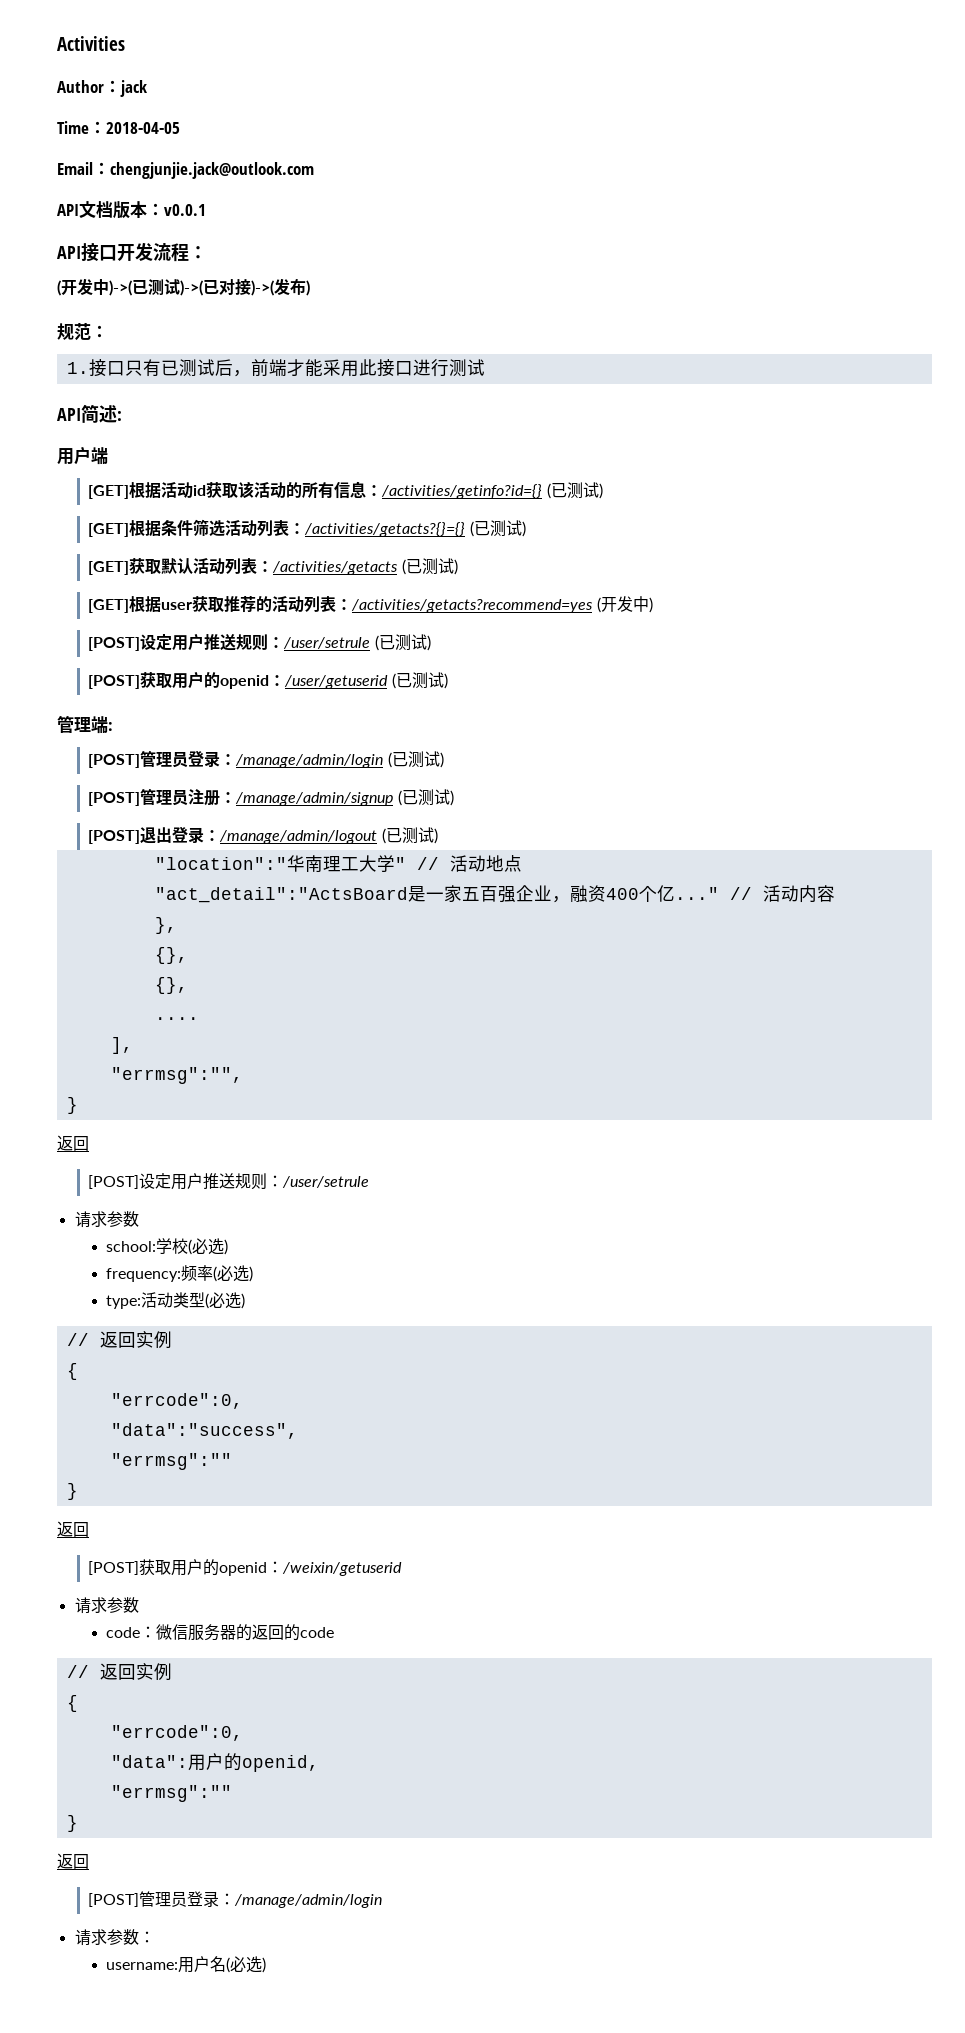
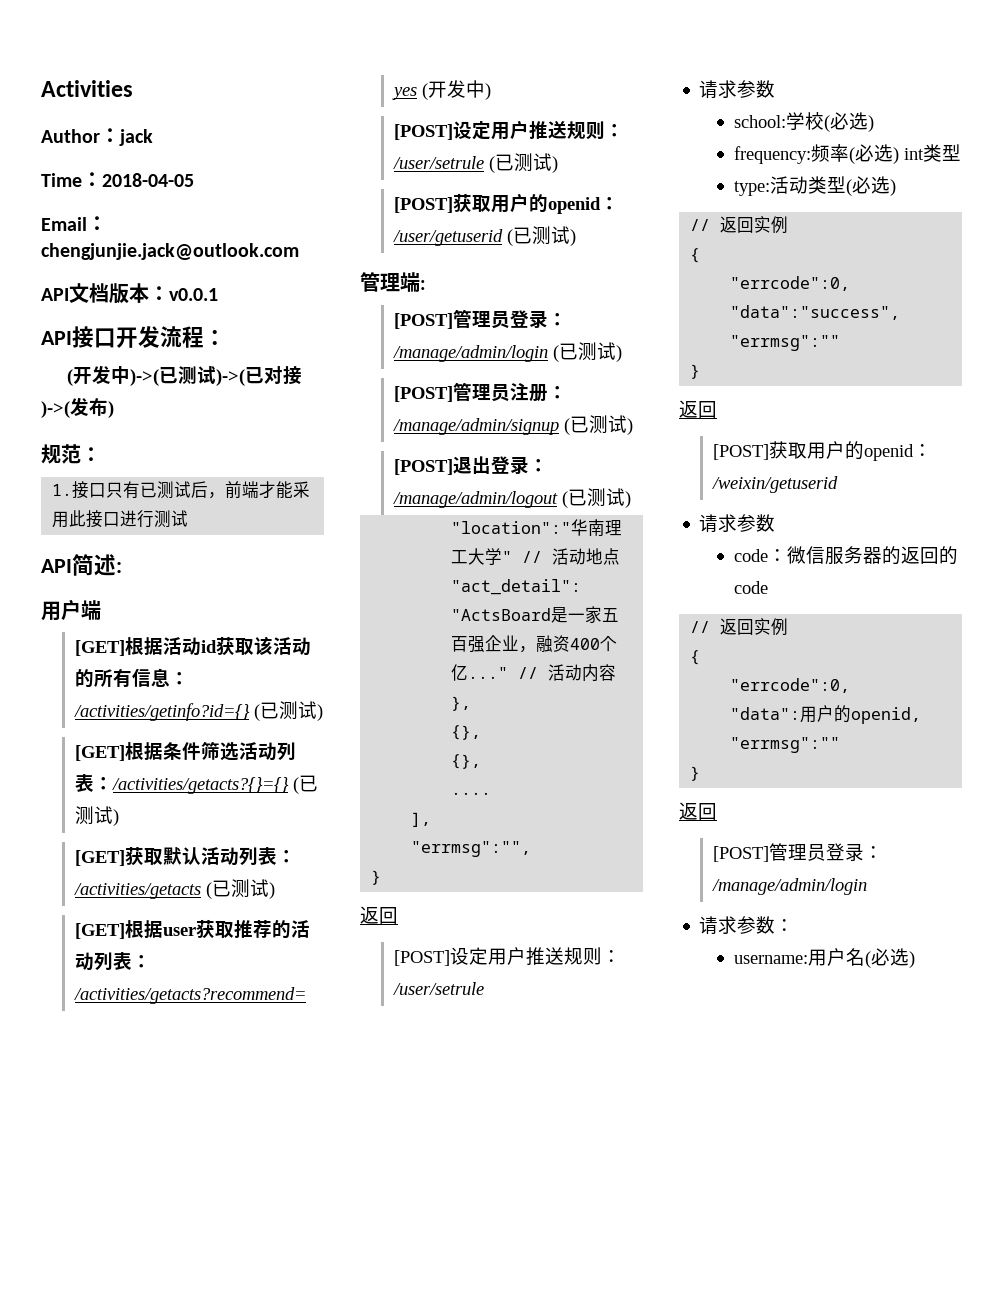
- frequency:频率(必选)
+ frequency:频率(必选) int类型

